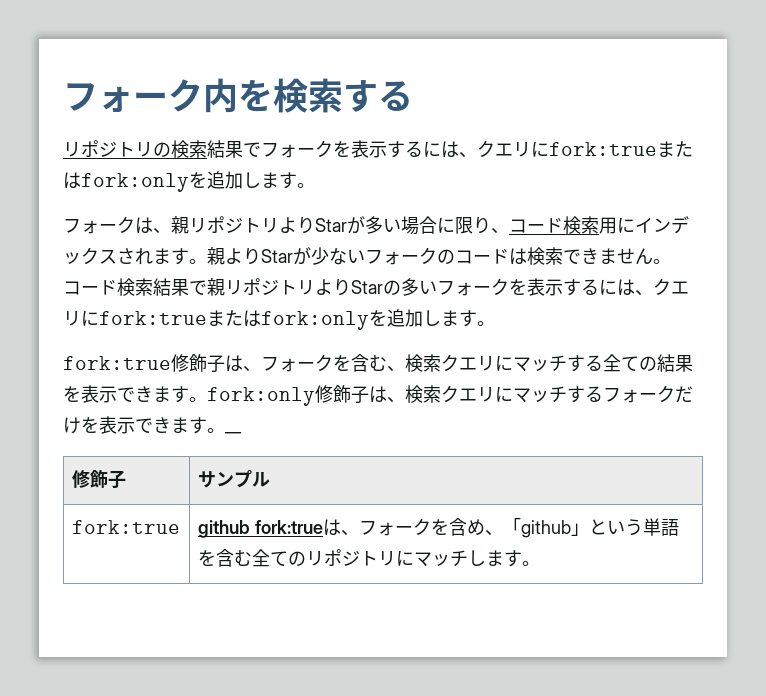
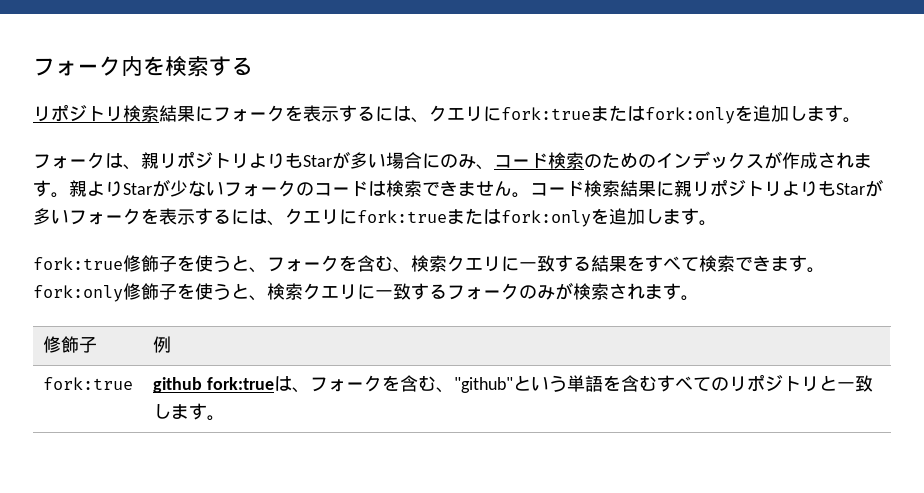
- リポジトリの検索結果でフォークを表示するには、クエリにfork:trueまたはfork:onlyを追加します。
+ リポジトリ検索結果にフォークを表示するには、クエリにfork:trueまたはfork:onlyを追加します。
- フォークは、親リポジトリよりStarが多い場合に限り、コード検索用にインデックスされます。
+ フォークは、親リポジトリよりもStarが多い場合にのみ、コード検索のためのインデックスが作成されます。
- コード検索結果で親リポジトリよりStarの多いフォークを表示するには、クエリにfork:trueまたはfork:onlyを追加します。
+ コード検索結果に親リポジトリよりもStarが多いフォークを表示するには、クエリにfork:trueまたはfork:onlyを追加します。
- fork:true修飾子は、フォークを含む、検索クエリにマッチする全ての結果を表示できます。fork:only修飾子は、検索クエリにマッチするフォークだけを表示できます。__
+ fork:true修飾子を使うと、フォークを含む、検索クエリに一致する結果をすべて検索できます。fork:only修飾子を使うと、検索クエリに一致するフォークのみが検索されます。
- 修飾子 | サンプル
+ 修飾子 | 例
- fork:true | github fork:trueは、フォークを含め、「github」という単語を含む全てのリポジトリにマッチします。
+ fork:true | github fork:trueは、フォークを含む、"github"という単語を含むすべてのリポジトリと一致します。

